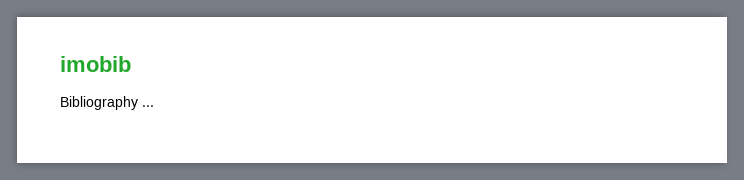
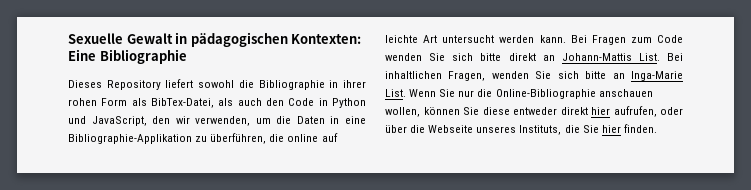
- imobib
- Bibliography ...
+ Sexuelle Gewalt in pädagogischen Kontexten: Eine Bibliographie
+ Dieses Repository liefert sowohl die Bibliographie in ihrer rohen Form als BibTex-Datei, als auch den Code in Python und JavaScript, den wir verwenden, um die Daten in eine Bibliographie-Applikation zu überführen, die online auf leichte Art untersucht werden kann. Bei Fragen zum Code wenden Sie sich bitte direkt an Johann-Mattis List. Bei inhaltlichen Fragen, wenden Sie sich bitte an Inga-Marie List. Wenn Sie nur die Online-Bibliographie anschauen wollen, können Sie diese entweder direkt hier aufrufen, oder über die Webseite unseres Instituts, die Sie hier finden.

